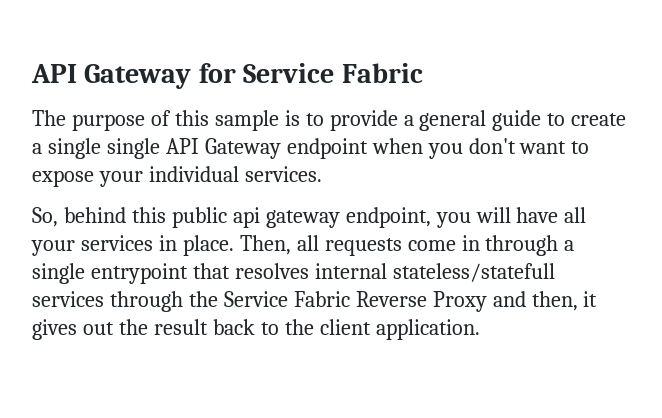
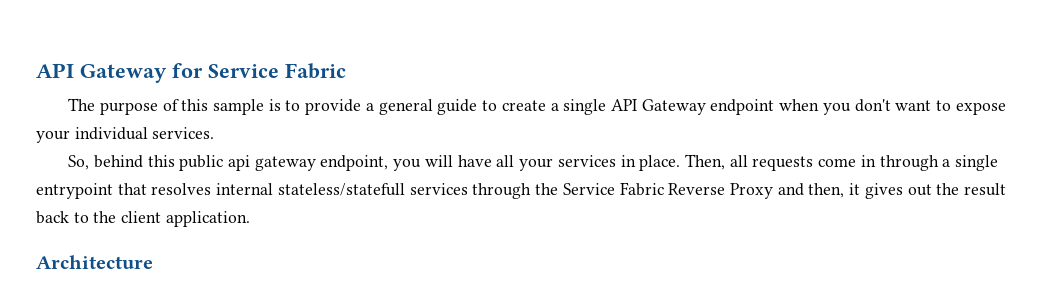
- The purpose of this sample is to provide a general guide to create a single single API Gateway endpoint when you don't want to expose your individual services.
+ The purpose of this sample is to provide a general guide to create a single API Gateway endpoint when you don't want to expose your individual services.
+ Architecture

